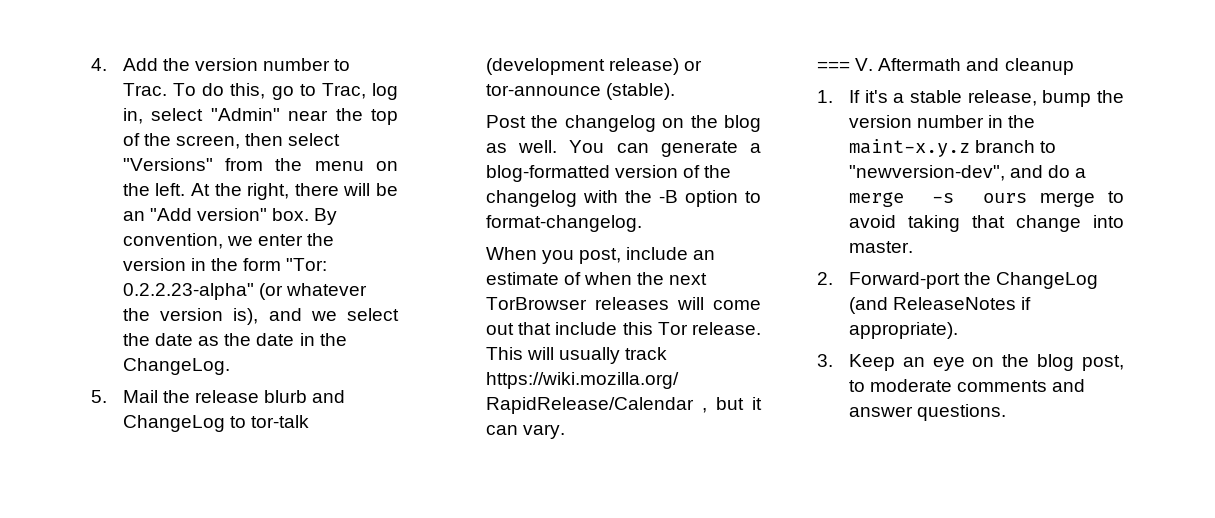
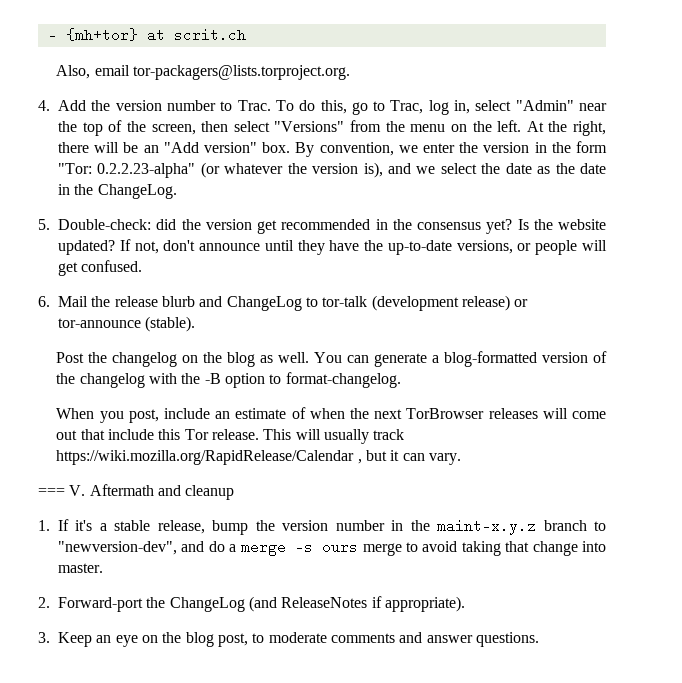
+ - {mh+tor} at scrit.ch
+ Also, email tor-packagers@lists.torproject.org.
- 5. Mail the release blurb and ChangeLog to tor-talk (development release) or tor-announce (stable).
+ 5. Double-check: did the version get recommended in the consensus yet? Is the website updated? If not, don't announce until they have the up-to-date versions, or people will get confused.
+ 6. Mail the release blurb and ChangeLog to tor-talk (development release) or tor-announce (stable).

